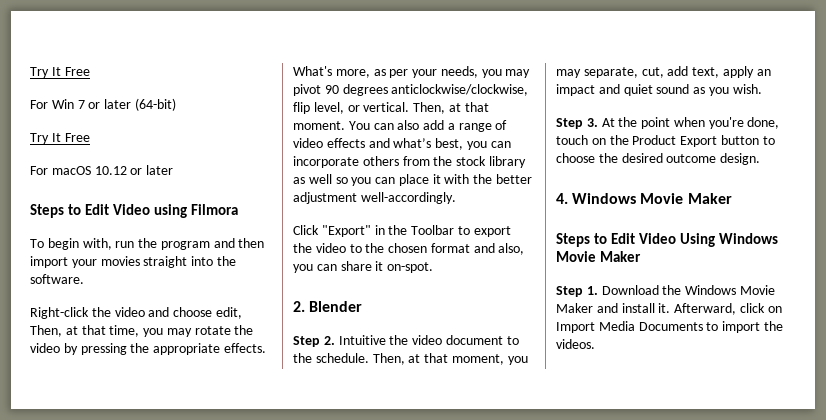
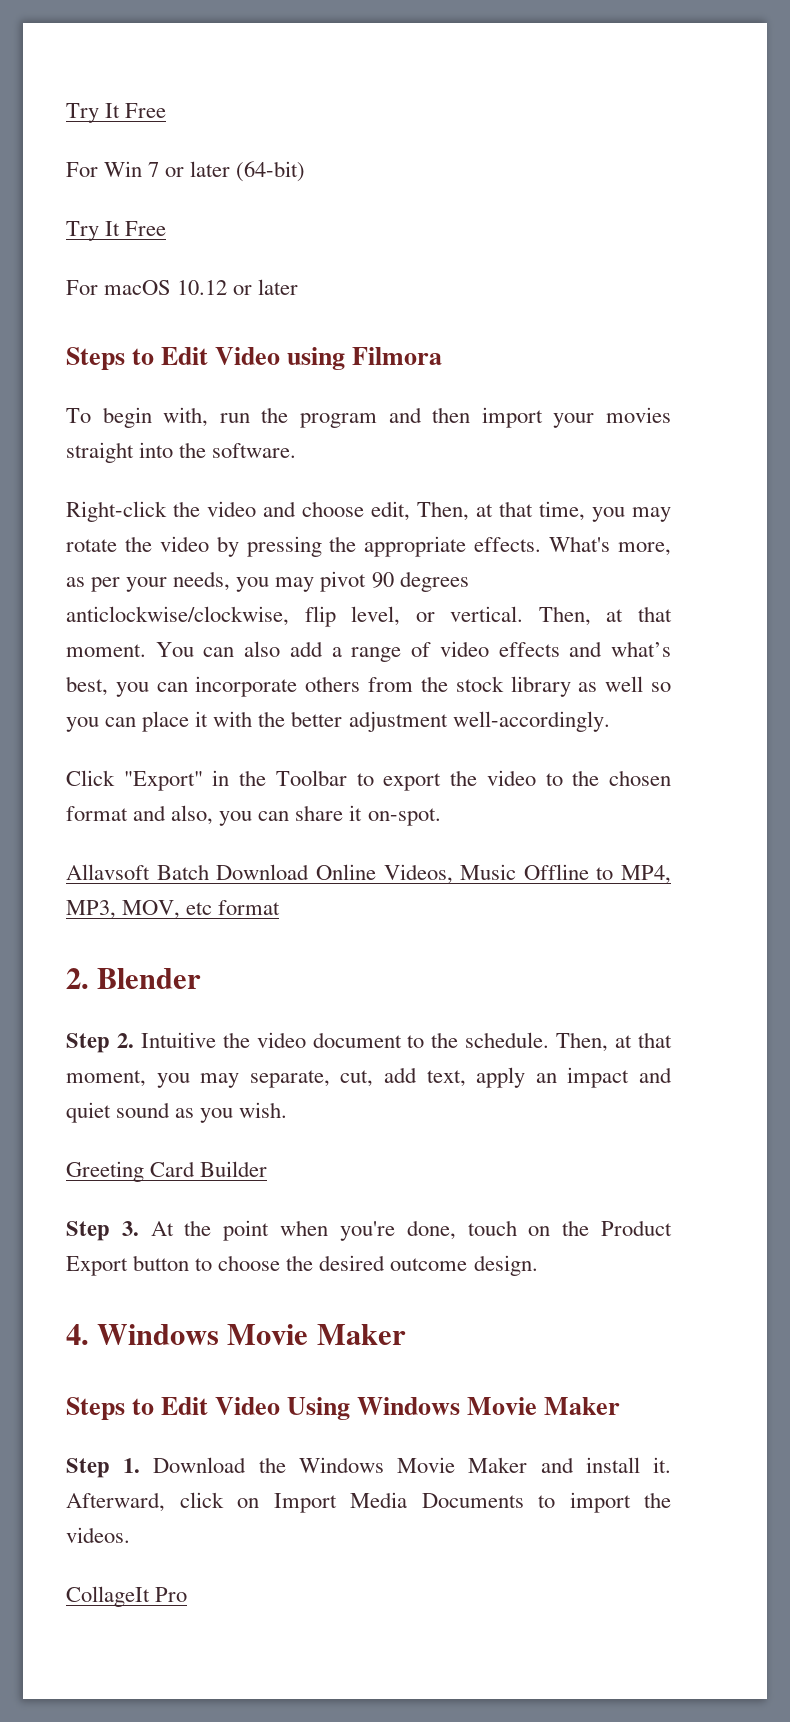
+ Allavsoft Batch Download Online Videos, Music Offline to MP4, MP3, MOV, etc format
+ Greeting Card Builder
+ CollageIt Pro

